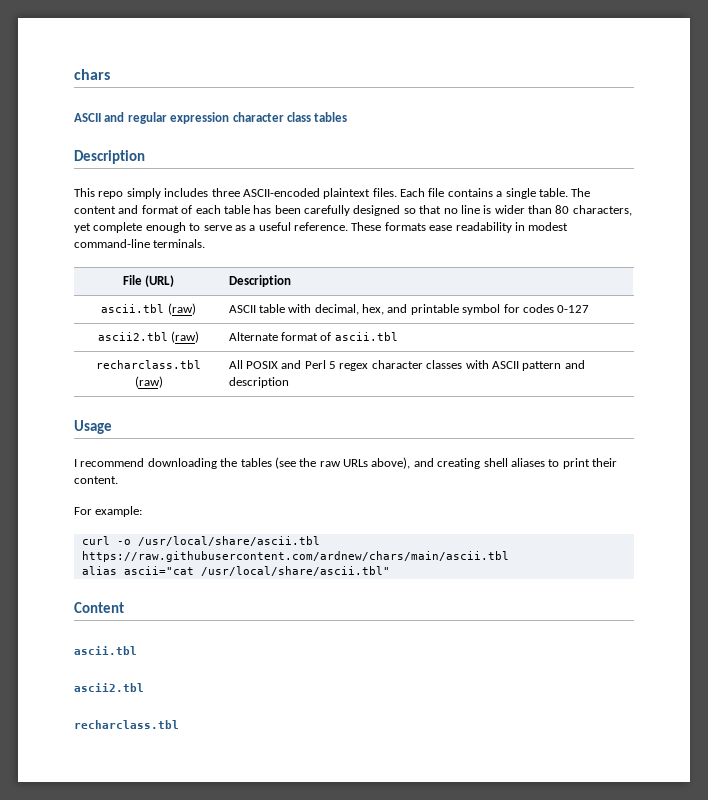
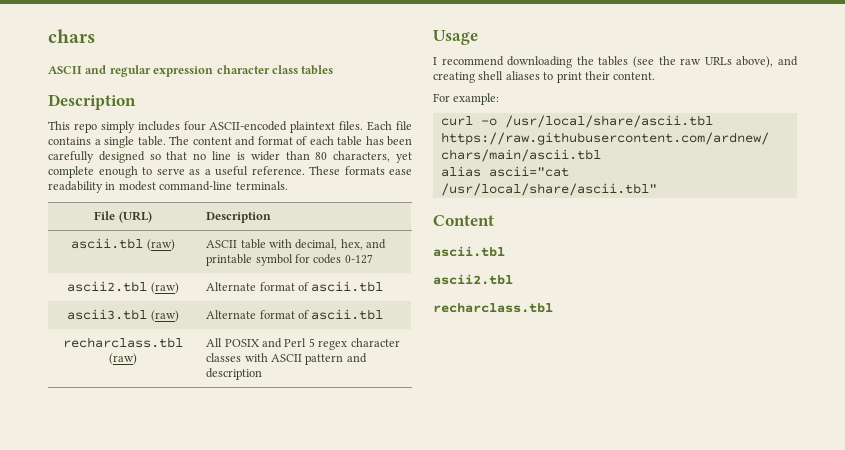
- This repo simply includes three ASCII-encoded plaintext files.
+ This repo simply includes four ASCII-encoded plaintext files.
+ ascii3.tbl (raw) | Alternate format of ascii.tbl

